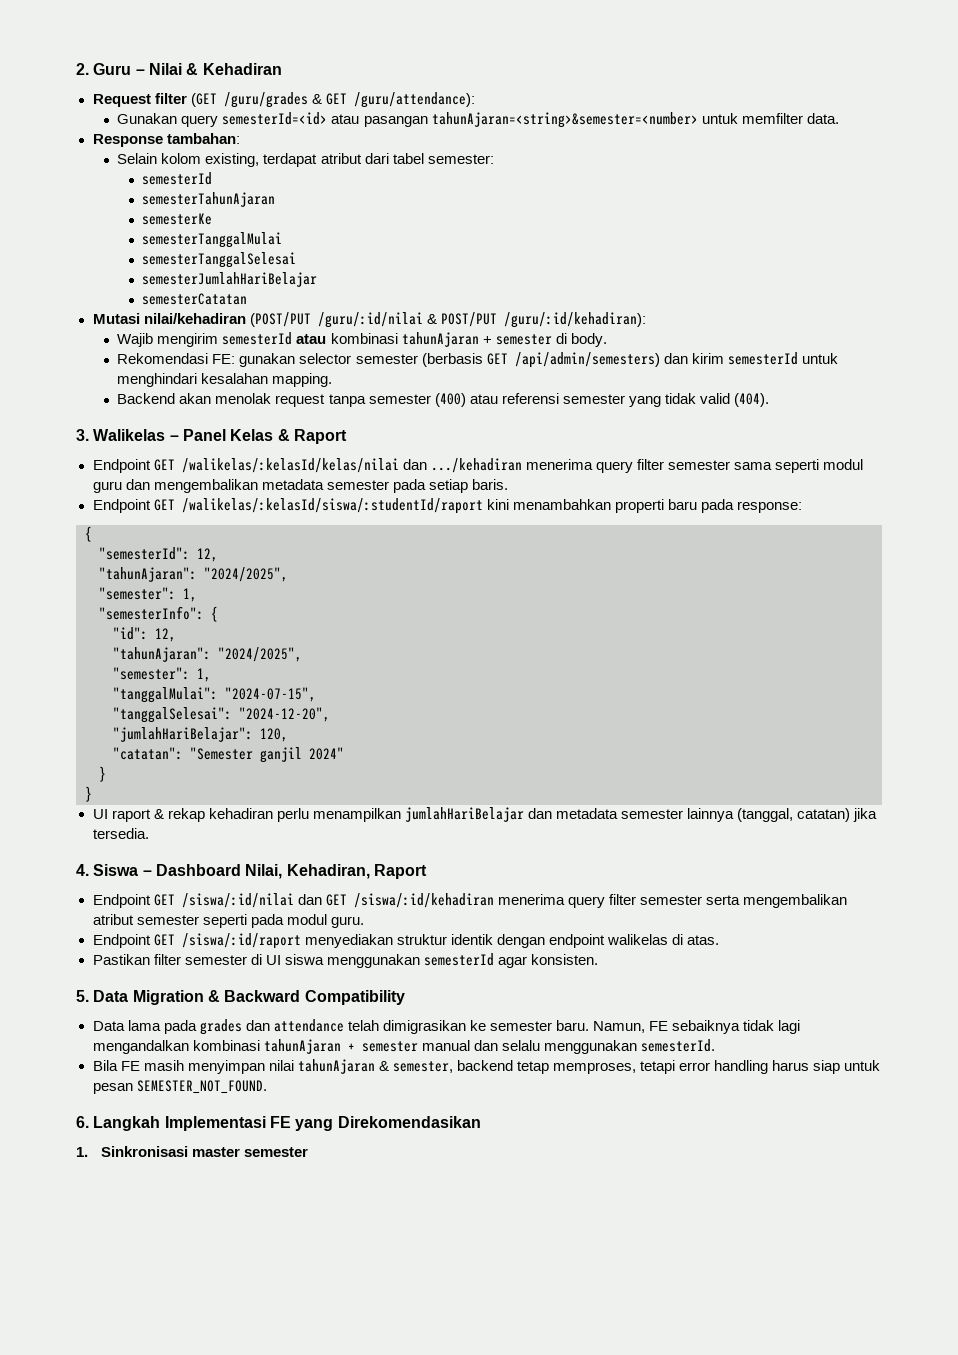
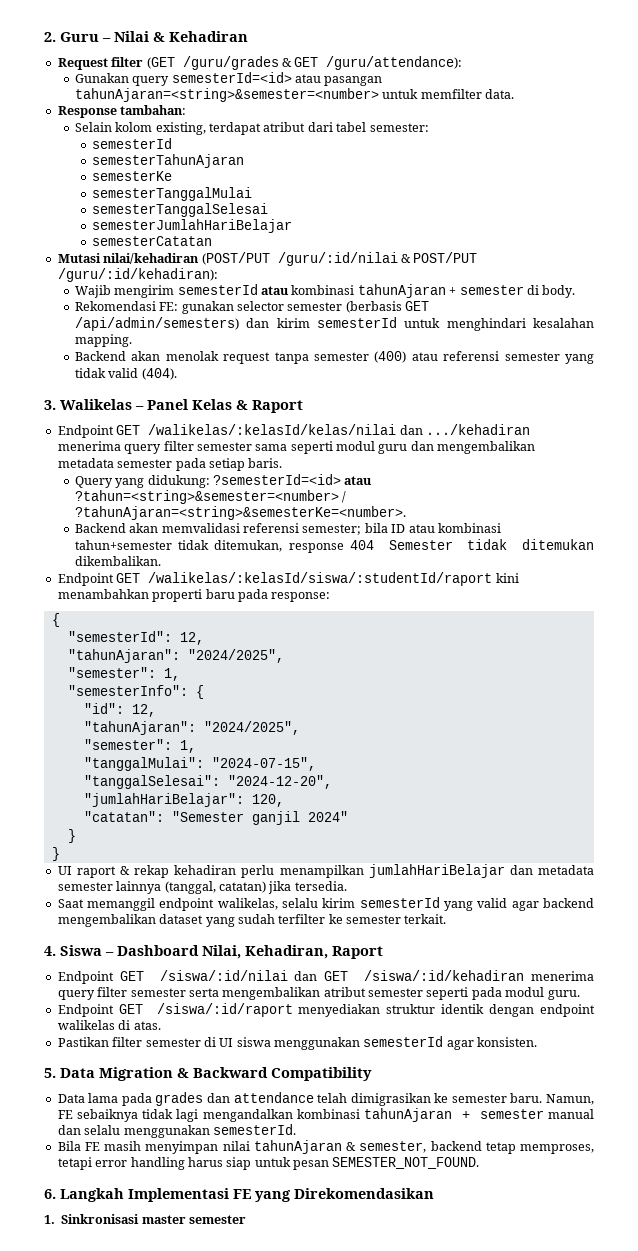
+ Query yang didukung: ?semesterId=<id> atau ?tahun=<string>&semester=<number> / ?tahunAjaran=<string>&semesterKe=<number>.
+ Backend akan memvalidasi referensi semester; bila ID atau kombinasi tahun+semester tidak ditemukan, response 404 Semester tidak ditemukan dikembalikan.
+ Saat memanggil endpoint walikelas, selalu kirim semesterId yang valid agar backend mengembalikan dataset yang sudah terfilter ke semester terkait.

